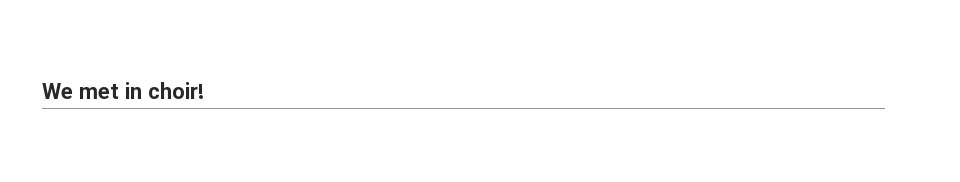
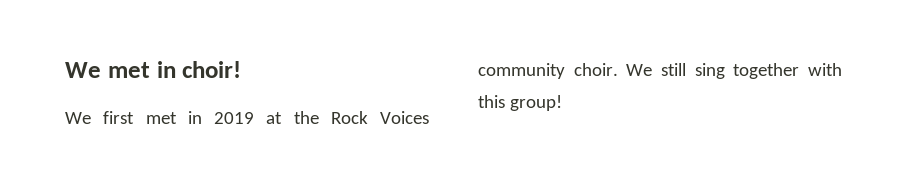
+ We first met in 2019 at the Rock Voices community choir. We still sing together with this group!

